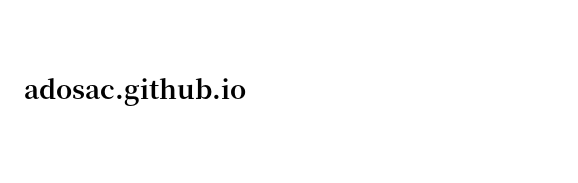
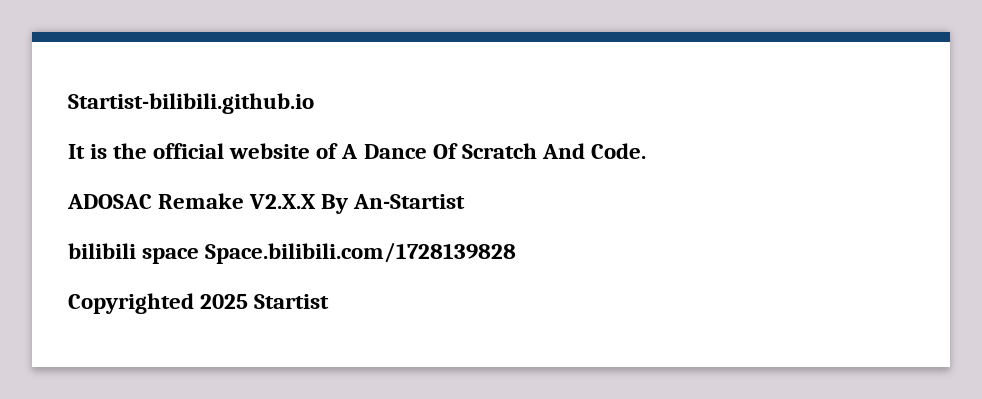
- adosac.github.io
+ Startist-bilibili.github.io
+ It is the official website of A Dance Of Scratch And Code.
+ ADOSAC Remake V2.X.X By An-Startist
+ bilibili space Space.bilibili.com/1728139828
+ Copyrighted 2025 Startist

